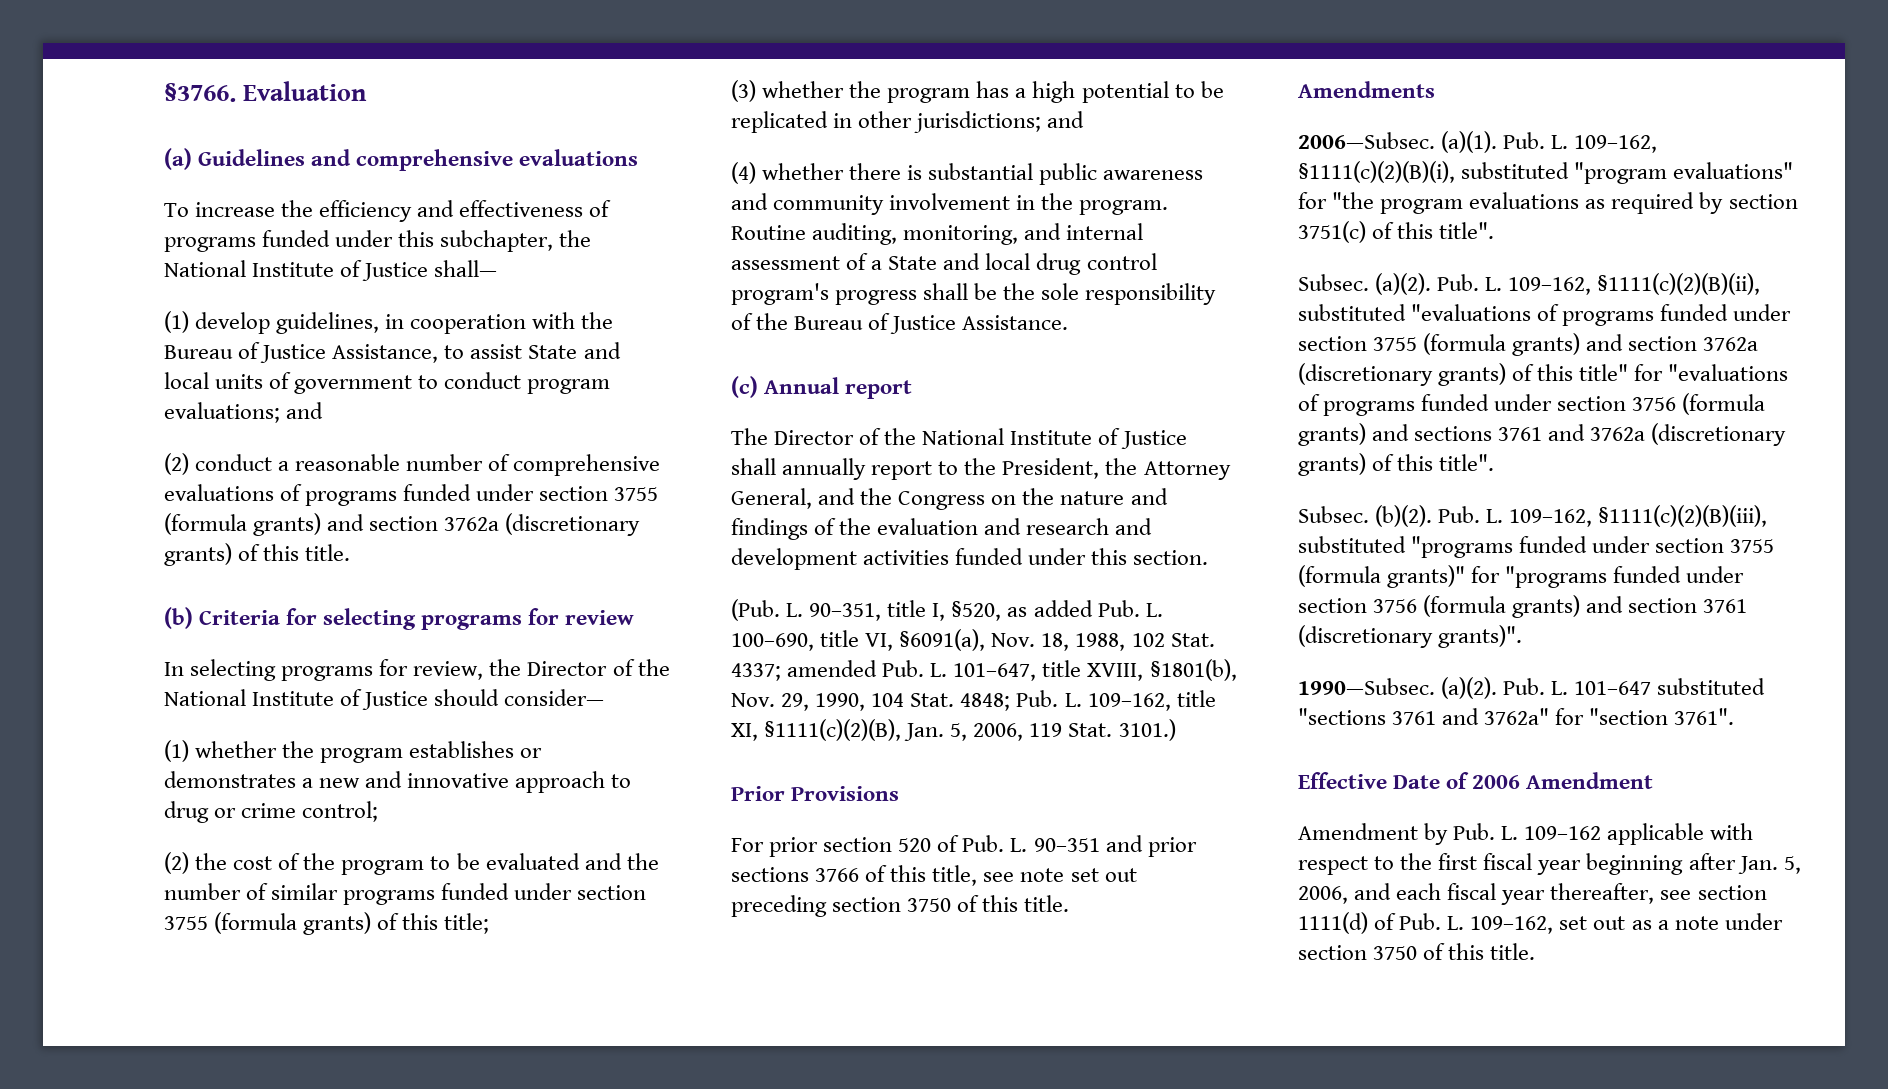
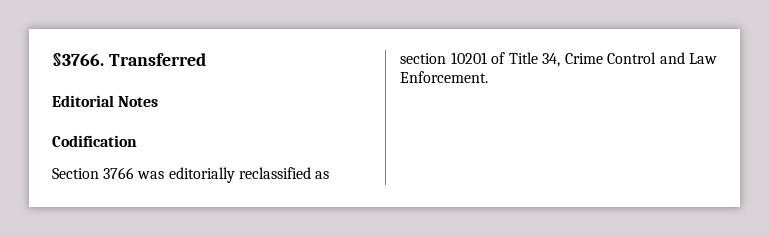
- Evaluation
- (a) Guidelines and comprehensive evaluations
- To increase the efficiency and effectiveness of programs funded under this subchapter, the National Institute of Justice shall—
- (1) develop guidelines, in cooperation with the Bureau of Justice Assistance, to assist State and local units of government to conduct program evaluations; and
- (2) conduct a reasonable number of comprehensive evaluations of programs funded under section 3755 (formula grants) and section 3762a (discretionary grants) of this title.
- (b) Criteria for selecting programs for review
- In selecting programs for review, the Director of the National Institute of Justice should consider—
- (1) whether the program establishes or demonstrates a new and innovative approach to drug or crime control;
- (2) the cost of the program to be evaluated and the number of similar programs funded under section 3755 (formula grants) of this title;
- (3) whether the program has a high potential to be replicated in other jurisdictions; and
- (4) whether there is substantial public awareness and community involvement in the program. Routine auditing, monitoring, and internal assessment of a State and local drug control program's progress shall be the sole responsibility of the Bureau of Justice Assistance.
- (c) Annual report
- The Director of the National Institute of Justice shall annually report to the President, the Attorney General, and the Congress on the nature and findings of the evaluation and research and development activities funded under this section.
- (Pub. L. 90–351, title I, §520, as added Pub. L. 100–690, title VI, §6091(a), Nov. 18, 1988, 102 Stat. 4337; amended Pub. L. 101–647, title XVIII, §1801(b), Nov. 29, 1990, 104 Stat. 4848; Pub. L. 109–162, title XI, §1111(c)(2)(B), Jan. 5, 2006, 119 Stat. 3101.)
- Prior Provisions
- For prior section 520 of Pub. L. 90–351 and prior sections 3766 of this title, see note set out preceding section 3750 of this title.
- Amendments
- 2006—Subsec. (a)(1). Pub. L. 109–162, §1111(c)(2)(B)(i), substituted "program evaluations" for "the program evaluations as required by section 3751(c) of this title".
- Subsec. (a)(2). Pub. L. 109–162, §1111(c)(2)(B)(ii), substituted "evaluations of programs funded under section 3755 (formula grants) and section 3762a (discretionary grants) of this title" for "evaluations of programs funded under section 3756 (formula grants) and sections 3761 and 3762a (discretionary grants) of this title".
- Subsec. (b)(2). Pub. L. 109–162, §1111(c)(2)(B)(iii), substituted "programs funded under section 3755 (formula grants)" for "programs funded under section 3756 (formula grants) and section 3761 (discretionary grants)".
- 1990—Subsec. (a)(2). Pub. L. 101–647 substituted "sections 3761 and 3762a" for "section 3761".
- Effective Date of 2006 Amendment
- Amendment by Pub. L. 109–162 applicable with respect to the first fiscal year beginning after Jan. 5, 2006, and each fiscal year thereafter, see section 1111(d) of Pub. L. 109–162, set out as a note under section 3750 of this title.
+ Transferred
+ Editorial Notes
+ Codification
+ Section 3766 was editorially reclassified as section 10201 of Title 34, Crime Control and Law Enforcement.

